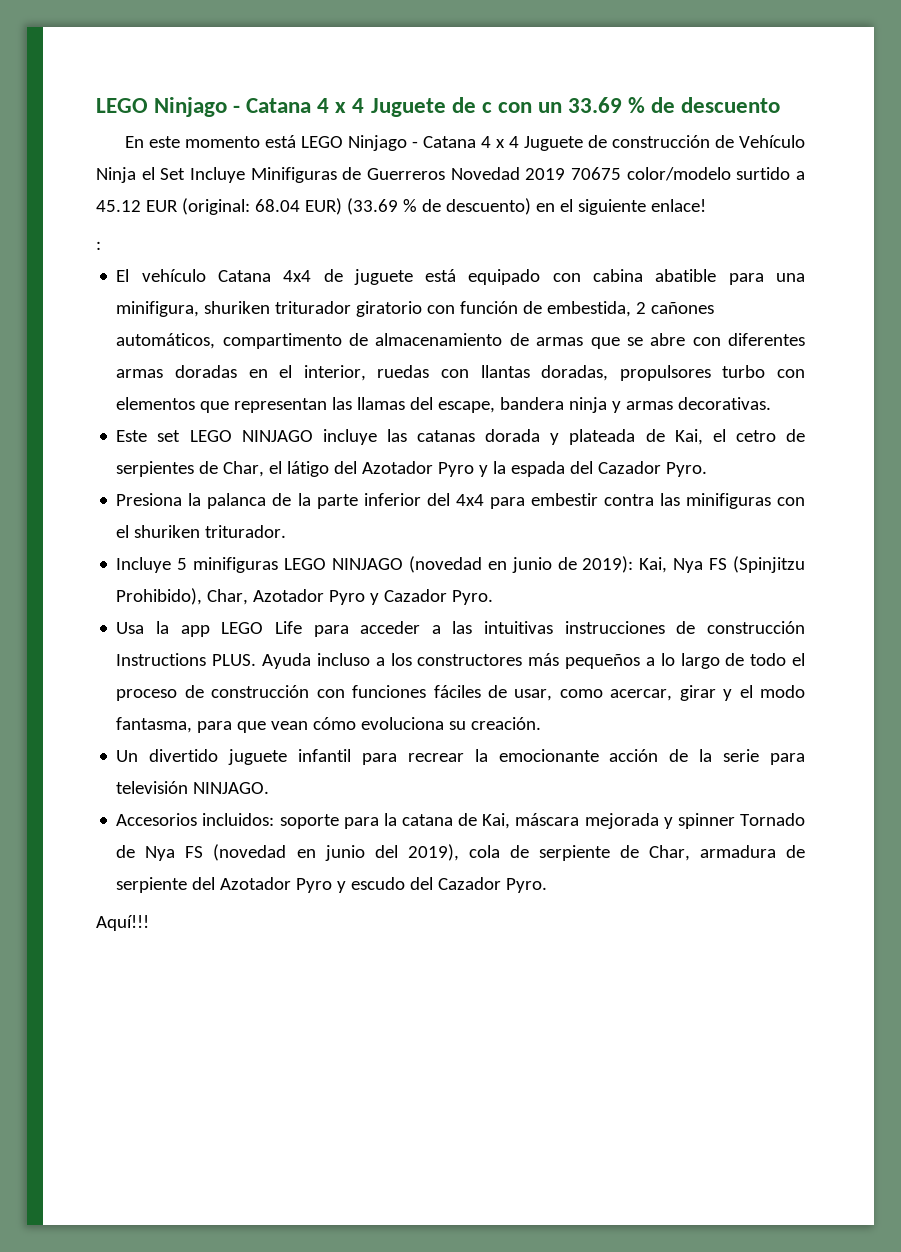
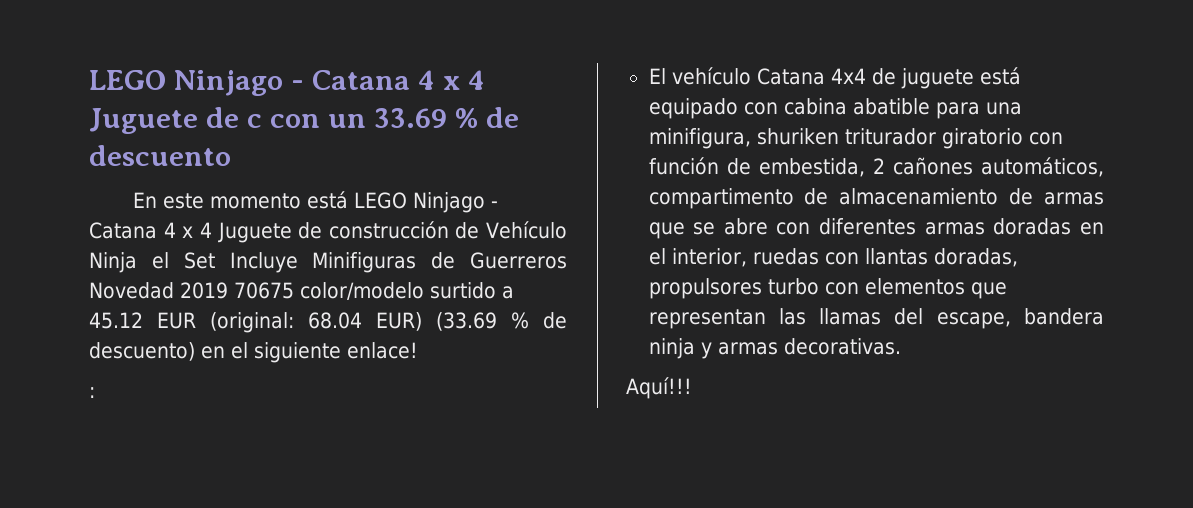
- Este set LEGO NINJAGO incluye las catanas dorada y plateada de Kai, el cetro de serpientes de Char, el látigo del Azotador Pyro y la espada del Cazador Pyro.
- Presiona la palanca de la parte inferior del 4x4 para embestir contra las minifiguras con el shuriken triturador.
- Incluye 5 minifiguras LEGO NINJAGO (novedad en junio de 2019): Kai, Nya FS (Spinjitzu Prohibido), Char, Azotador Pyro y Cazador Pyro.
- Usa la app LEGO Life para acceder a las intuitivas instrucciones de construcción Instructions PLUS. Ayuda incluso a los constructores más pequeños a lo largo de todo el proceso de construcción con funciones fáciles de usar, como acercar, girar y el modo fantasma, para que vean cómo evoluciona su creación.
- Un divertido juguete infantil para recrear la emocionante acción de la serie para televisión NINJAGO.
- Accesorios incluidos: soporte para la catana de Kai, máscara mejorada y spinner Tornado de Nya FS (novedad en junio del 2019), cola de serpiente de Char, armadura de serpiente del Azotador Pyro y escudo del Cazador Pyro.

